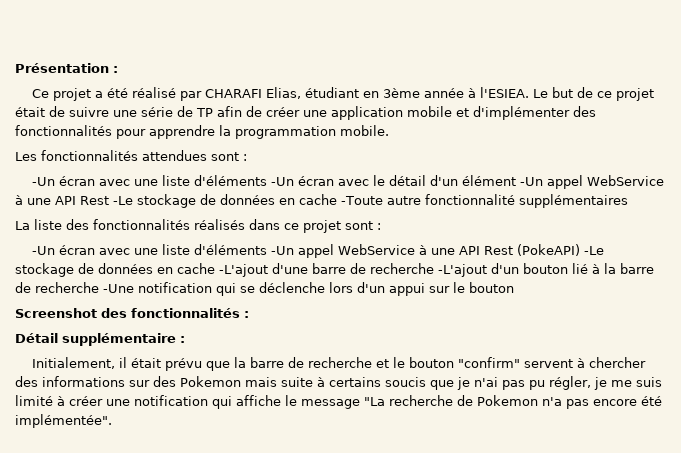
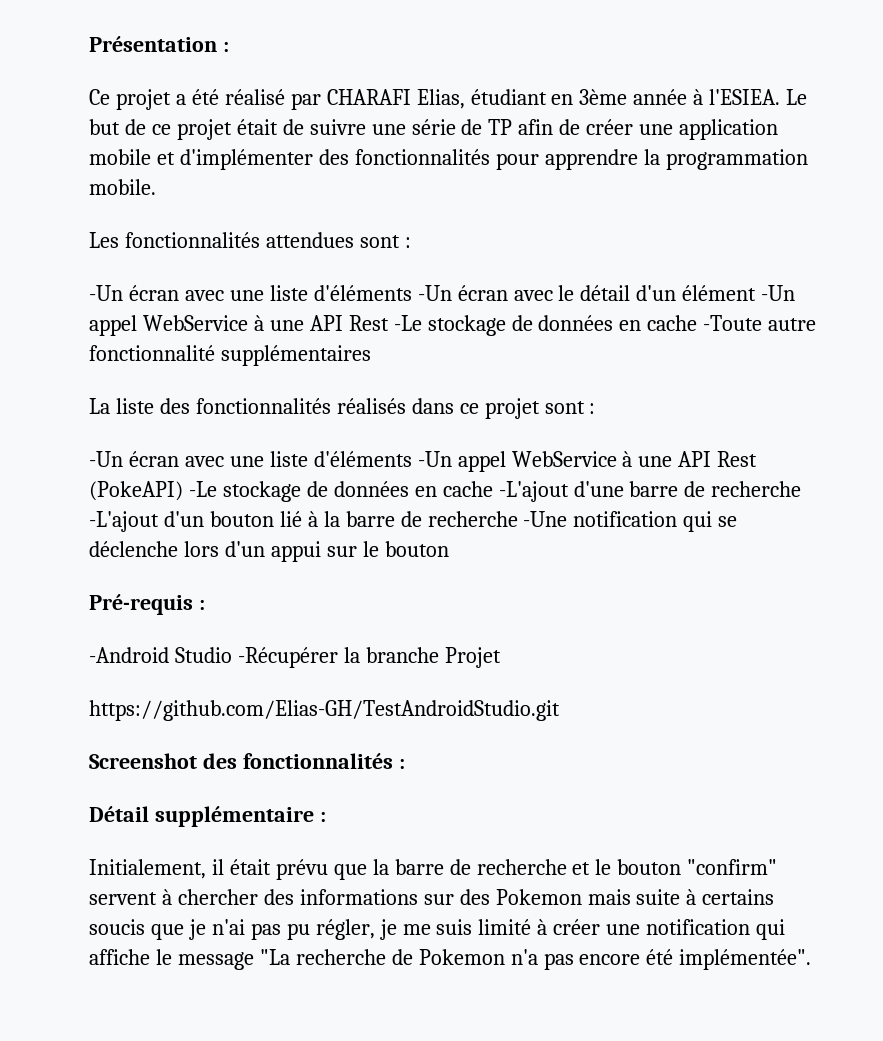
+ Pré-requis :
+ -Android Studio -Récupérer la branche Projet
+ https://github.com/Elias-GH/TestAndroidStudio.git

